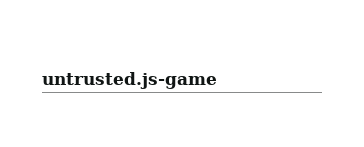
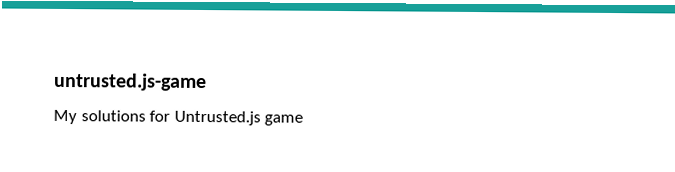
+ My solutions for Untrusted.js game

